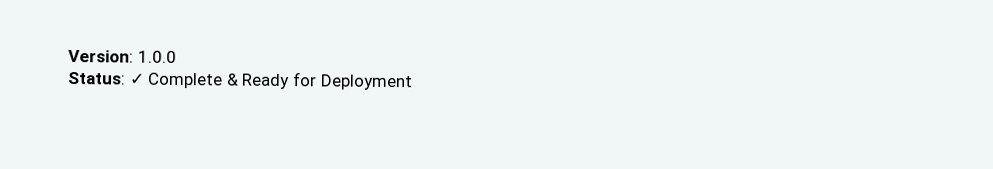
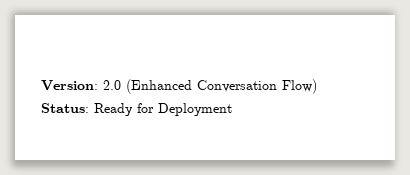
- Version: 1.0.0
- Status: ✓ Complete & Ready for Deployment
+ Version: 2.0 (Enhanced Conversation Flow)
+ Status: Ready for Deployment

